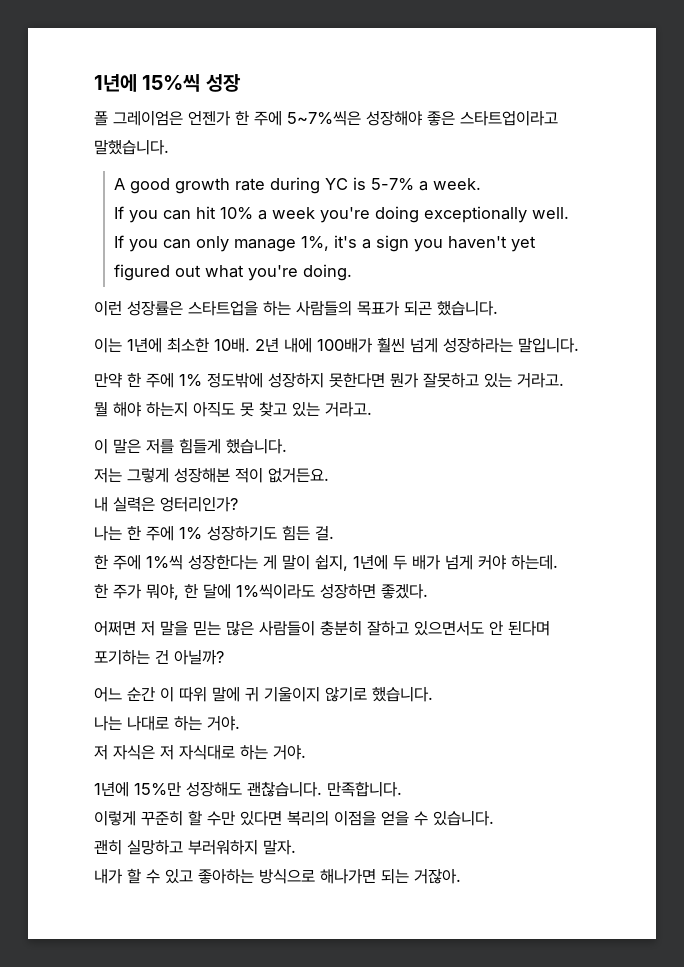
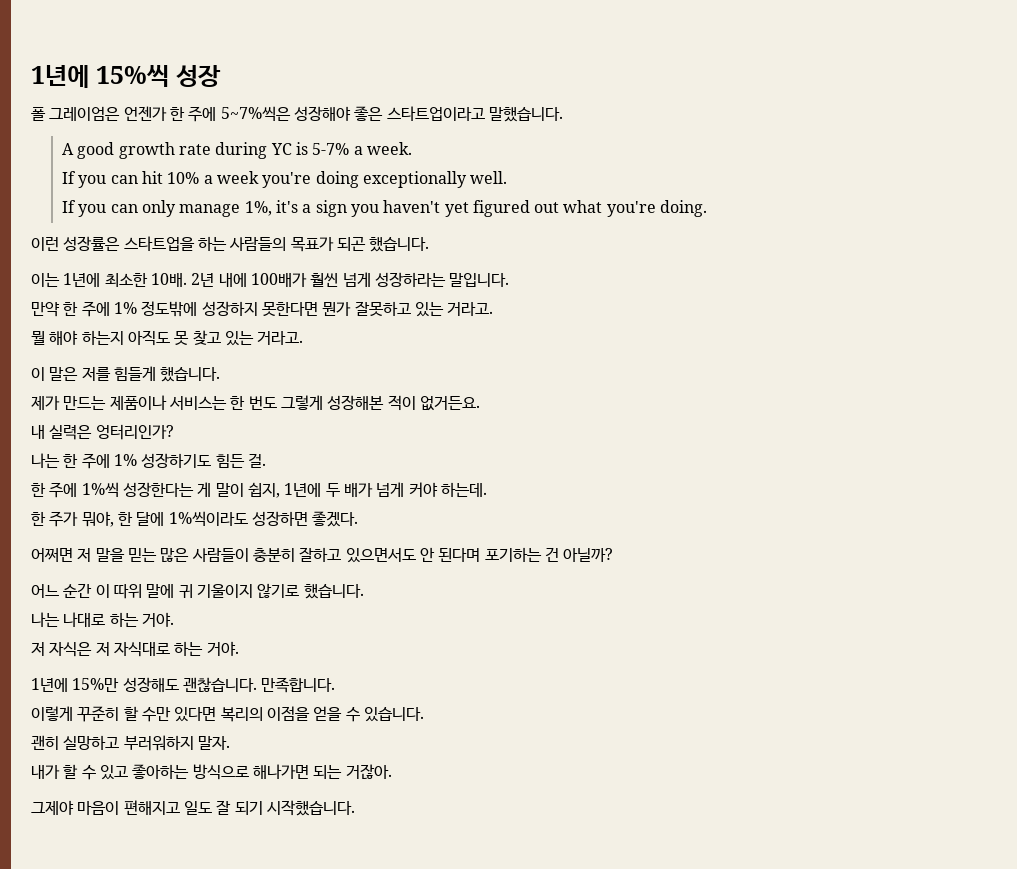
- 저는 그렇게 성장해본 적이 없거든요.
+ 제가 만드는 제품이나 서비스는 한 번도 그렇게 성장해본 적이 없거든요.
+ 그제야 마음이 편해지고 일도 잘 되기 시작했습니다.

